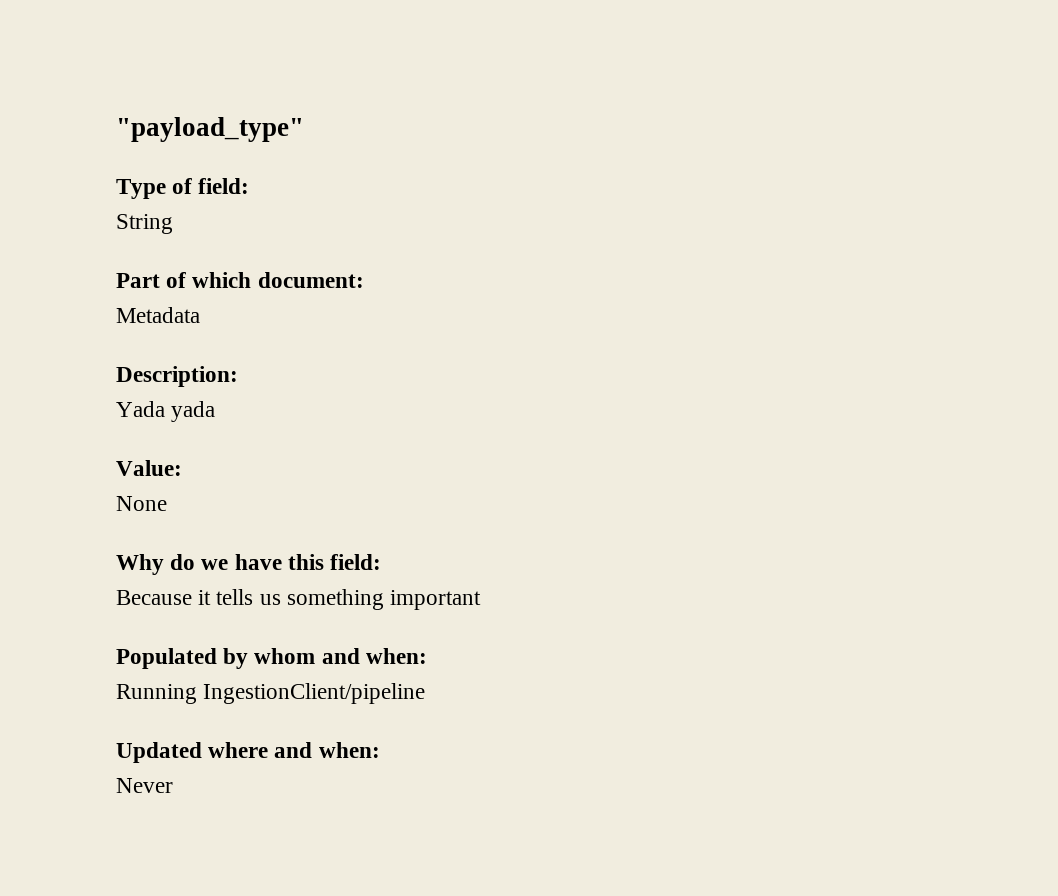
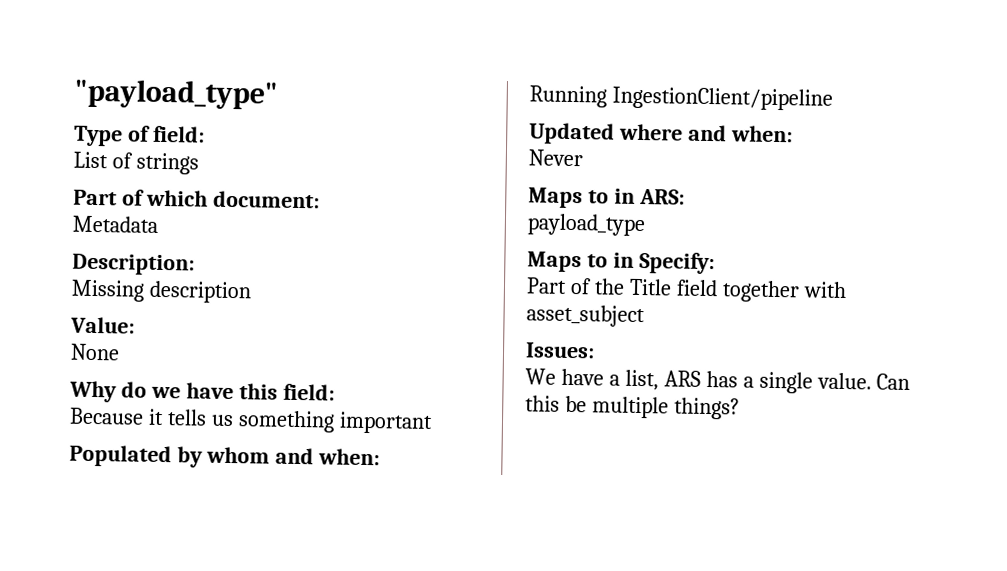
- String
+ List of strings
- Yada yada
+ Missing description
+ Maps to in ARS:
+ payload_type
+ Maps to in Specify:
+ Part of the Title field together with asset_subject
+ Issues:
+ We have a list, ARS has a single value. Can this be multiple things?

